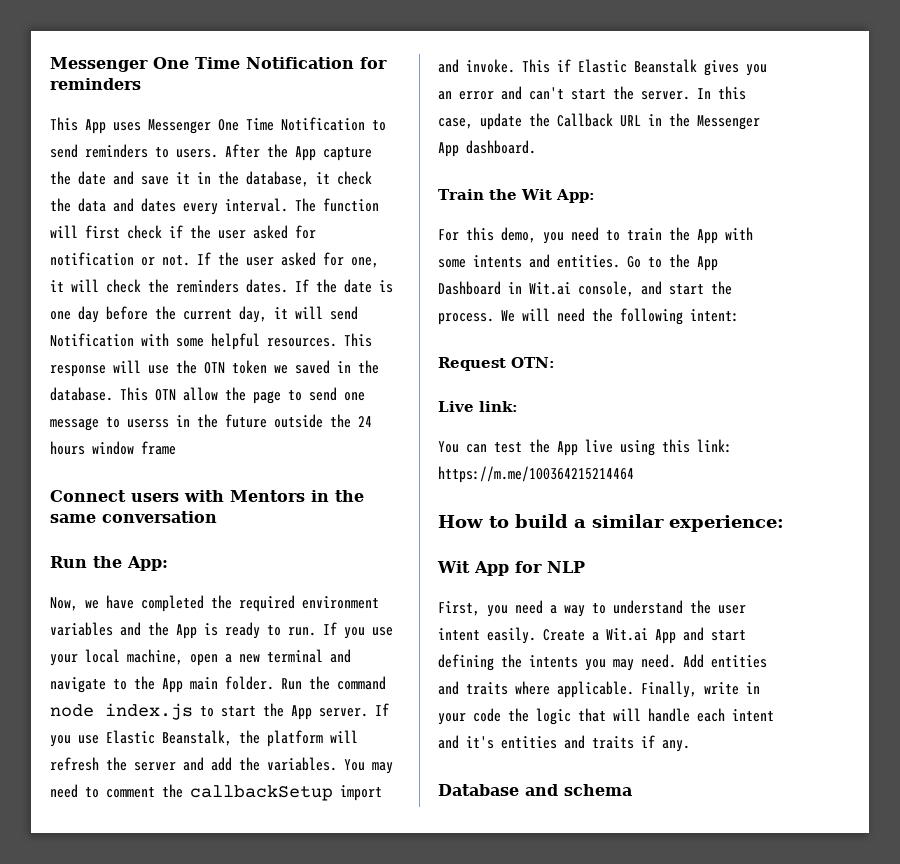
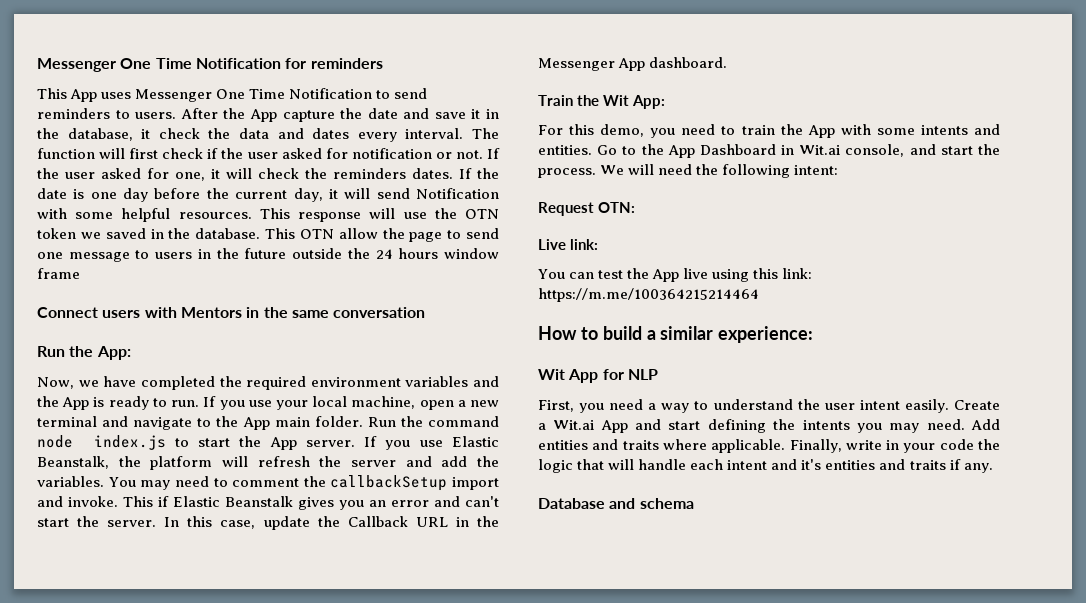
- This OTN allow the page to send one message to userss in the future outside the 24 hours window frame
+ This OTN allow the page to send one message to users in the future outside the 24 hours window frame

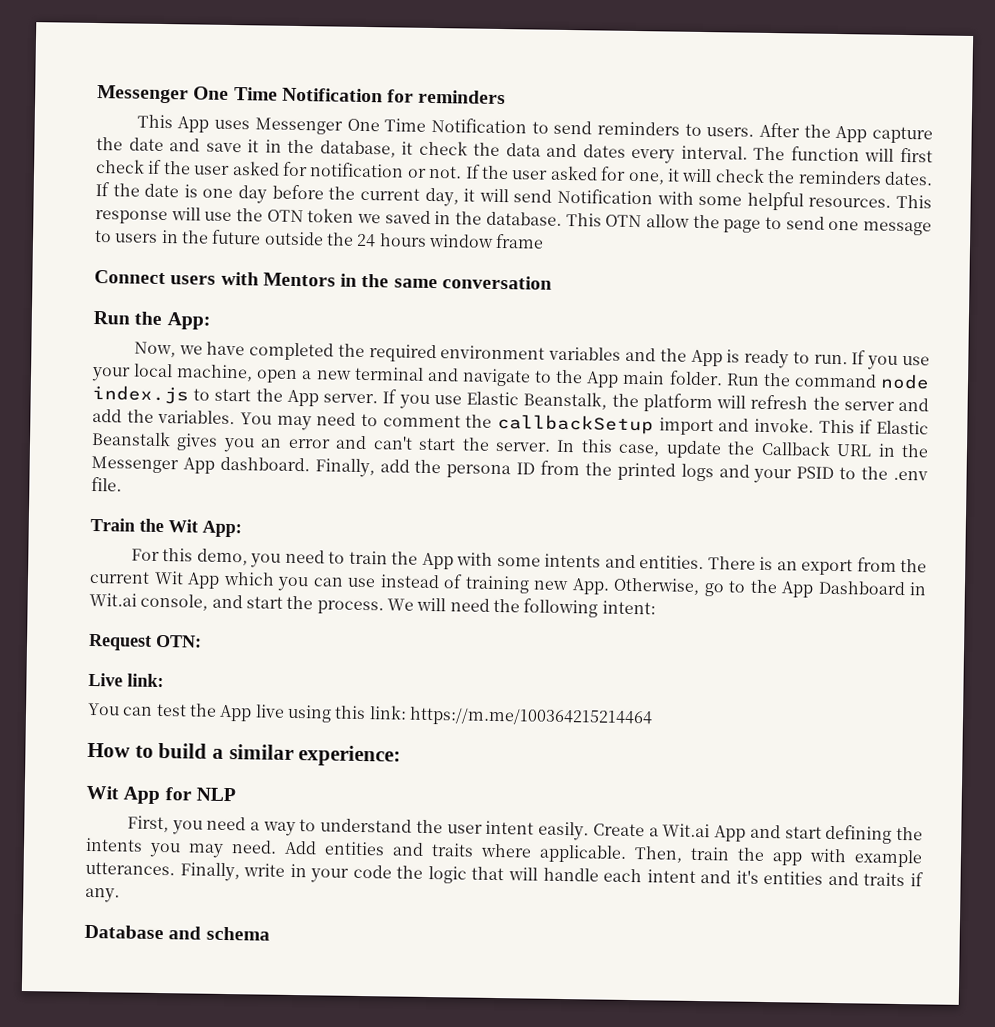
+ Finally, add the persona ID from the printed logs and your PSID to the .env file.
- Go to the App Dashboard in Wit.ai console, and start the process.
+ There is an export from the current Wit App which you can use instead of training new App. Otherwise, go to the App Dashboard in Wit.ai console, and start the process.
+ Then, train the app with example utterances.

